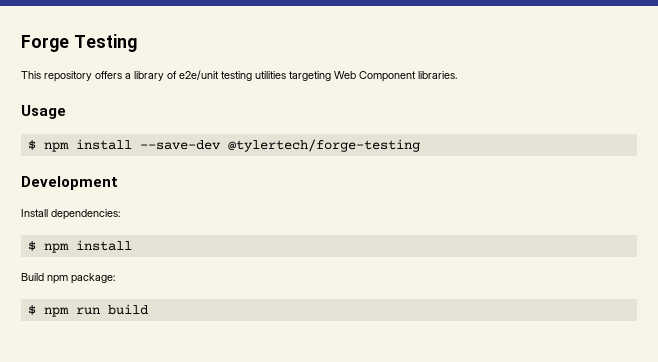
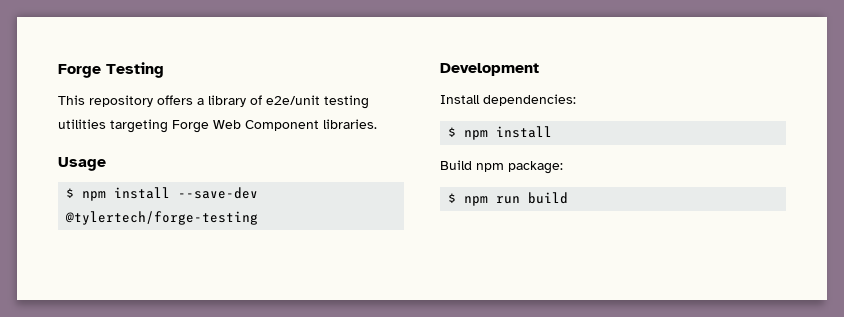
- This repository offers a library of e2e/unit testing utilities targeting Web Component libraries.
+ This repository offers a library of e2e/unit testing utilities targeting Forge Web Component libraries.

